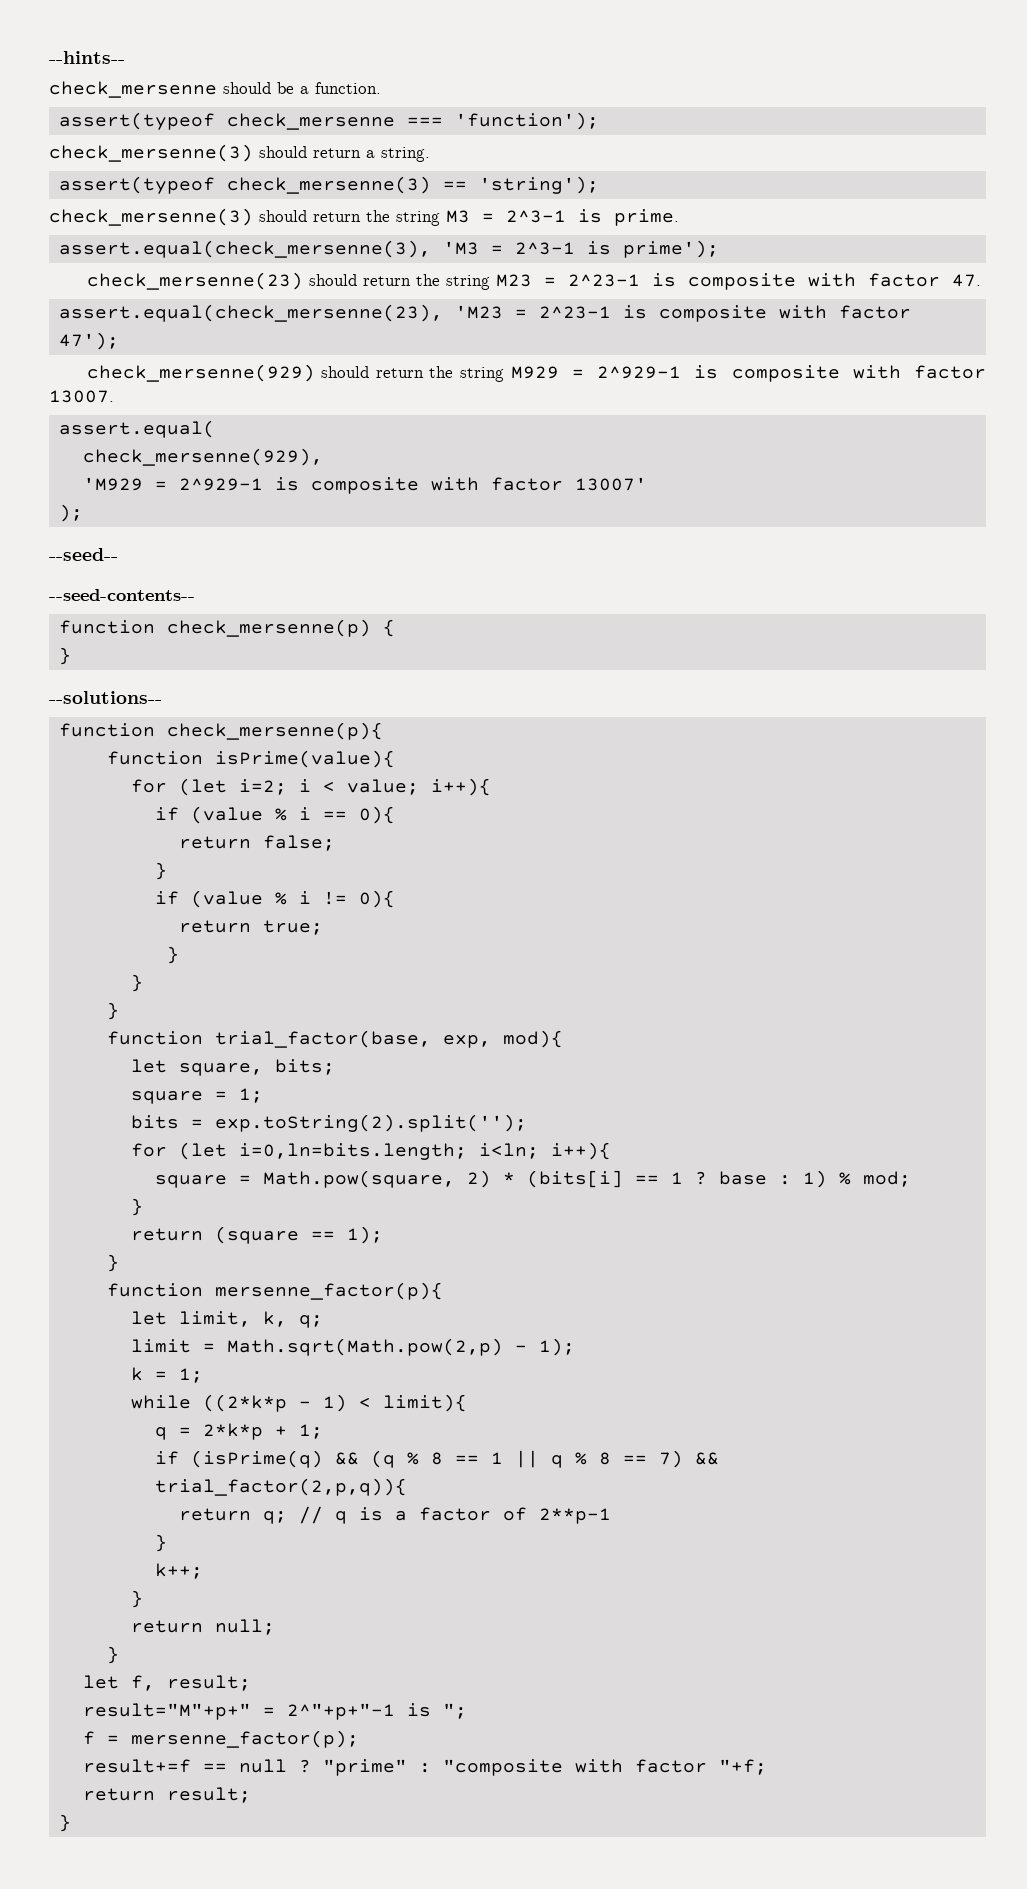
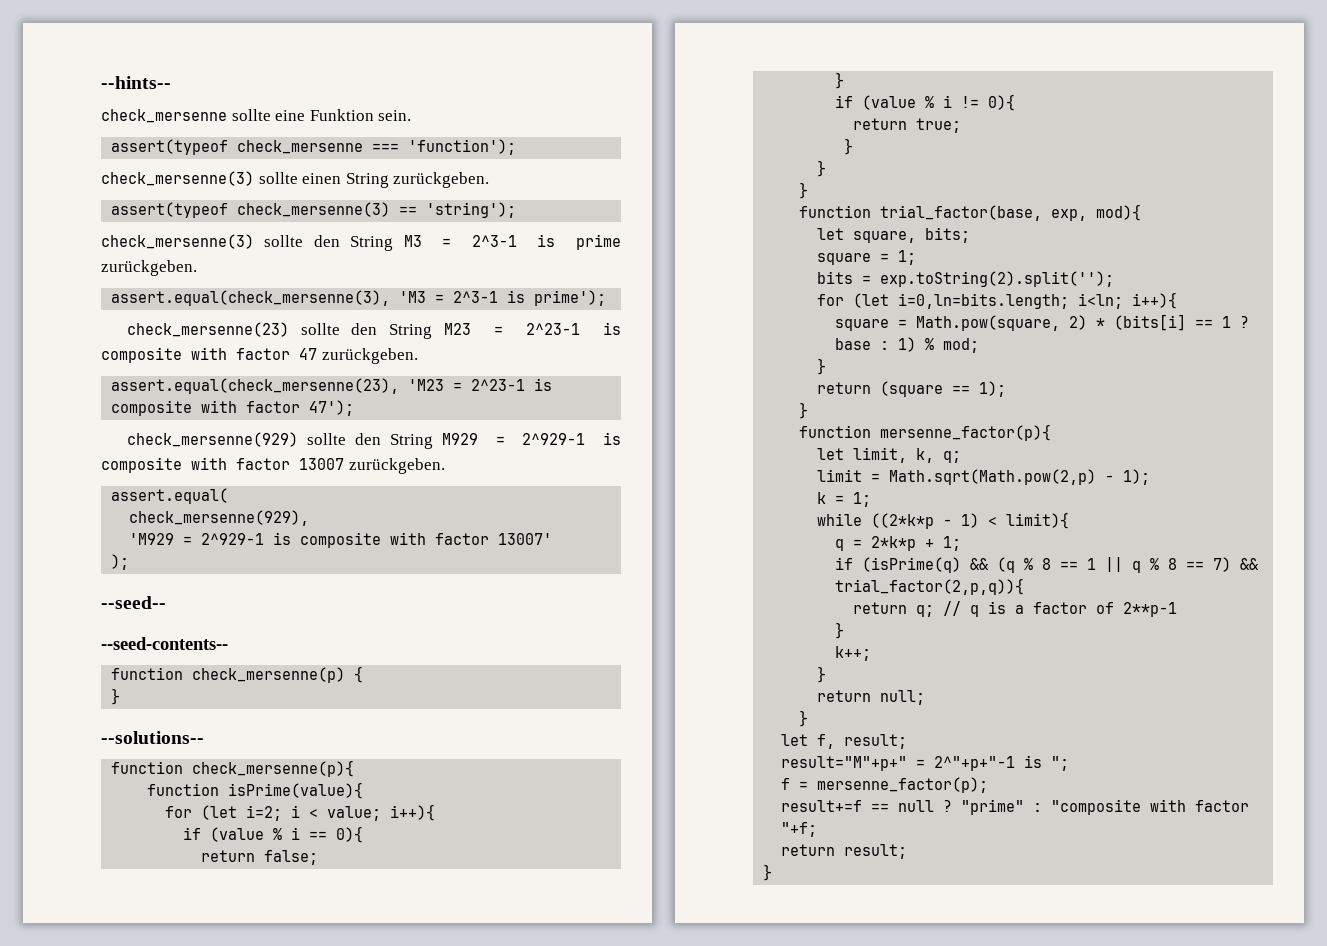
- check_mersenne should be a function.
+ check_mersenne sollte eine Funktion sein.
- check_mersenne(3) should return a string.
+ check_mersenne(3) sollte einen String zurückgeben.
- check_mersenne(3) should return the string M3 = 2^3-1 is prime.
+ check_mersenne(3) sollte den String M3 = 2^3-1 is prime zurückgeben.
- check_mersenne(23) should return the string M23 = 2^23-1 is composite with factor 47.
+ check_mersenne(23) sollte den String M23 = 2^23-1 is composite with factor 47 zurückgeben.
- check_mersenne(929) should return the string M929 = 2^929-1 is composite with factor 13007.
+ check_mersenne(929) sollte den String M929 = 2^929-1 is composite with factor 13007 zurückgeben.

